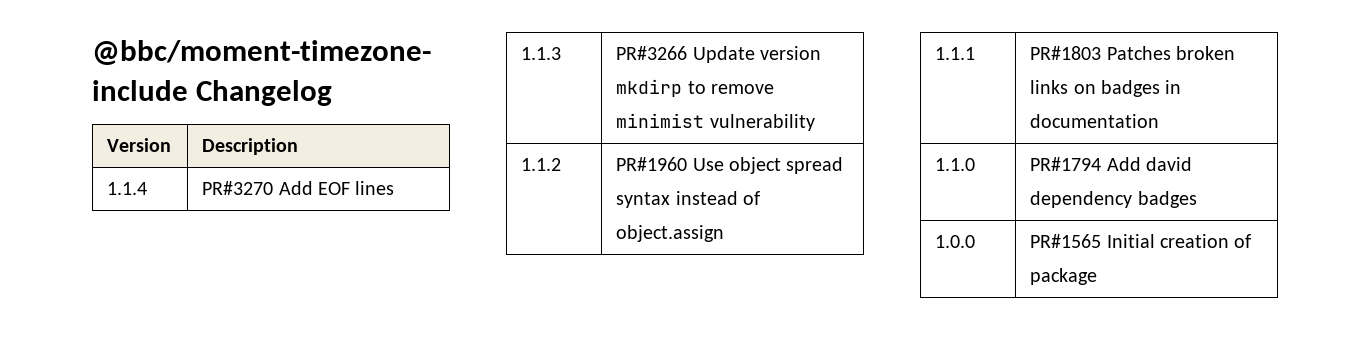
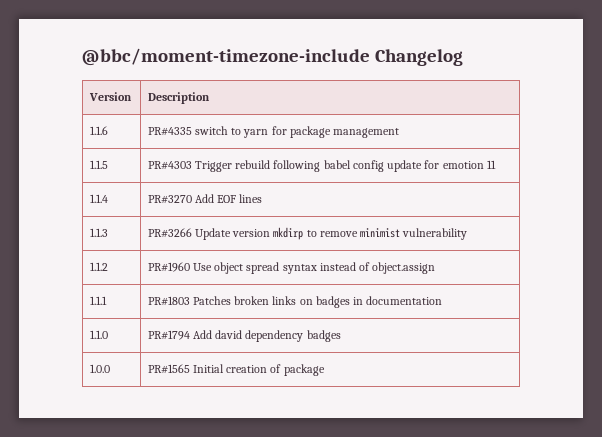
+ 1.1.6 | PR#4335 switch to yarn for package management
+ 1.1.5 | PR#4303 Trigger rebuild following babel config update for emotion 11

